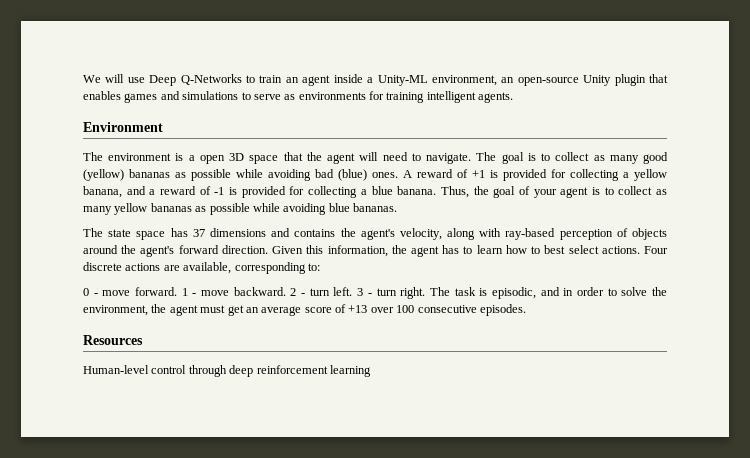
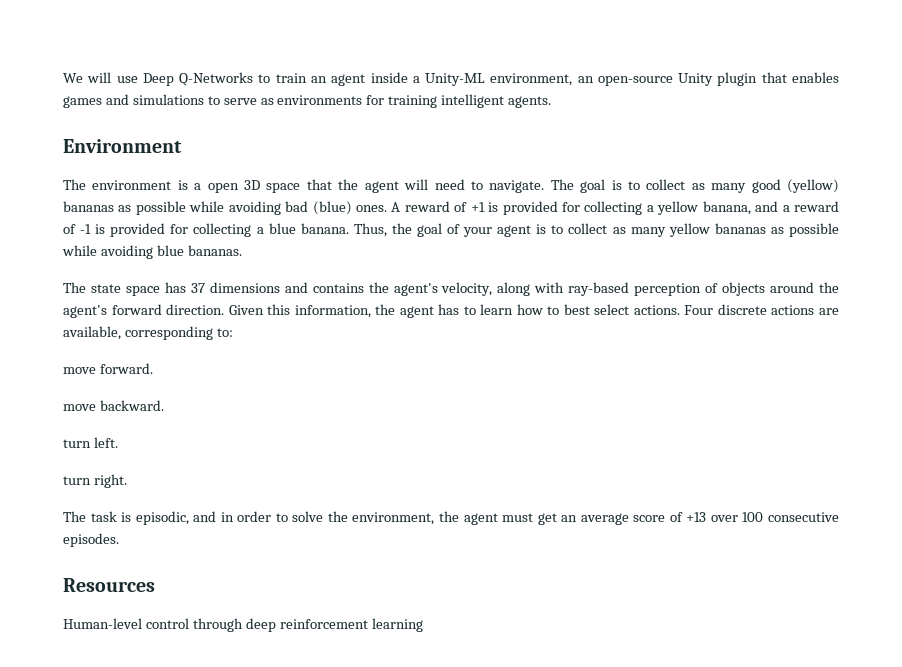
- 0 - move forward. 1 - move backward. 2 - turn left. 3 - turn right. The task is episodic, and in order to solve the environment, the agent must get an average score of +13 over 100 consecutive episodes.
+ move forward.
+ move backward.
+ turn left.
+ turn right.
+ The task is episodic, and in order to solve the environment, the agent must get an average score of +13 over 100 consecutive episodes.

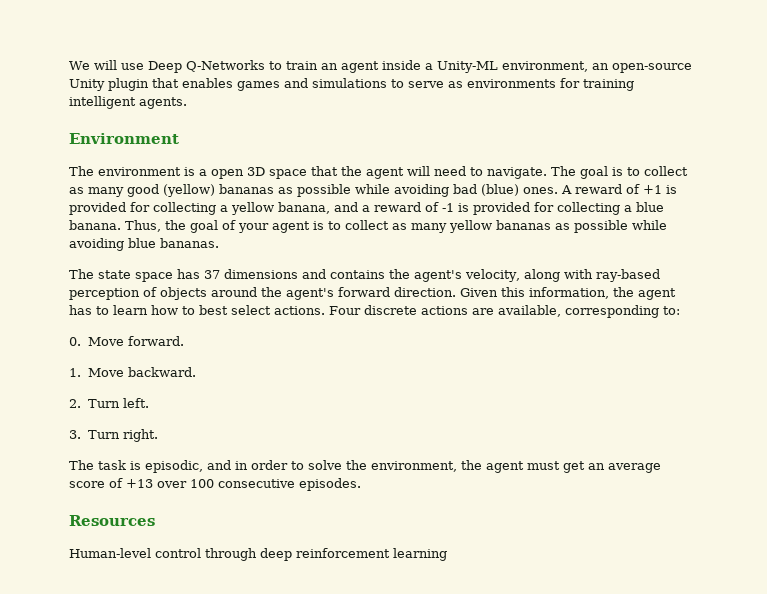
- move forward.
+ 0. Move forward.
- move backward.
+ 1. Move backward.
- turn left.
+ 2. Turn left.
- turn right.
+ 3. Turn right.

